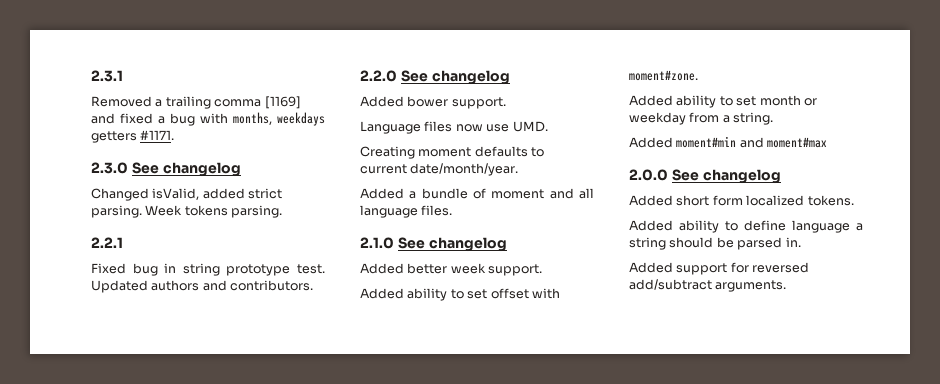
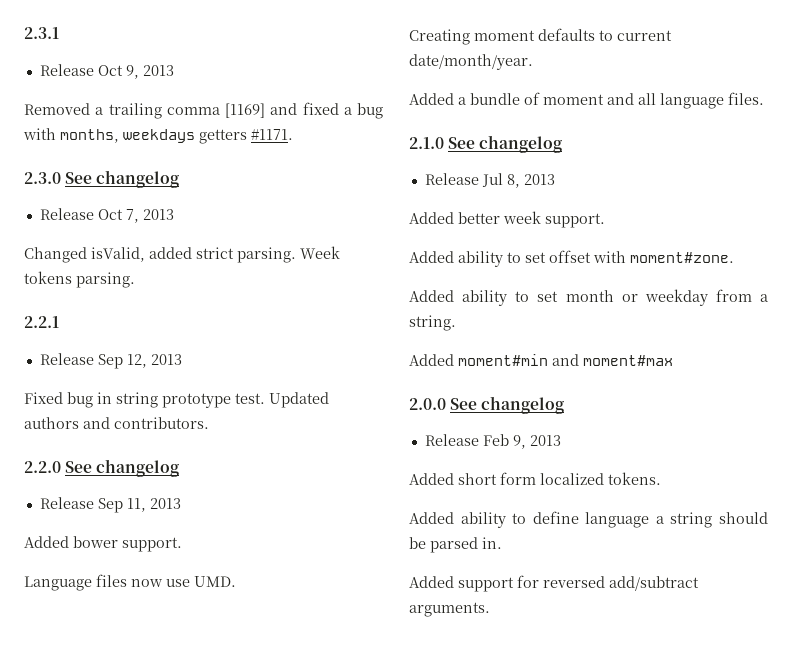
+ Release Oct 9, 2013
+ Release Oct 7, 2013
+ Release Sep 12, 2013
+ Release Sep 11, 2013
+ Release Jul 8, 2013
+ Release Feb 9, 2013

